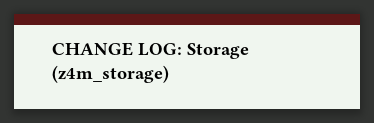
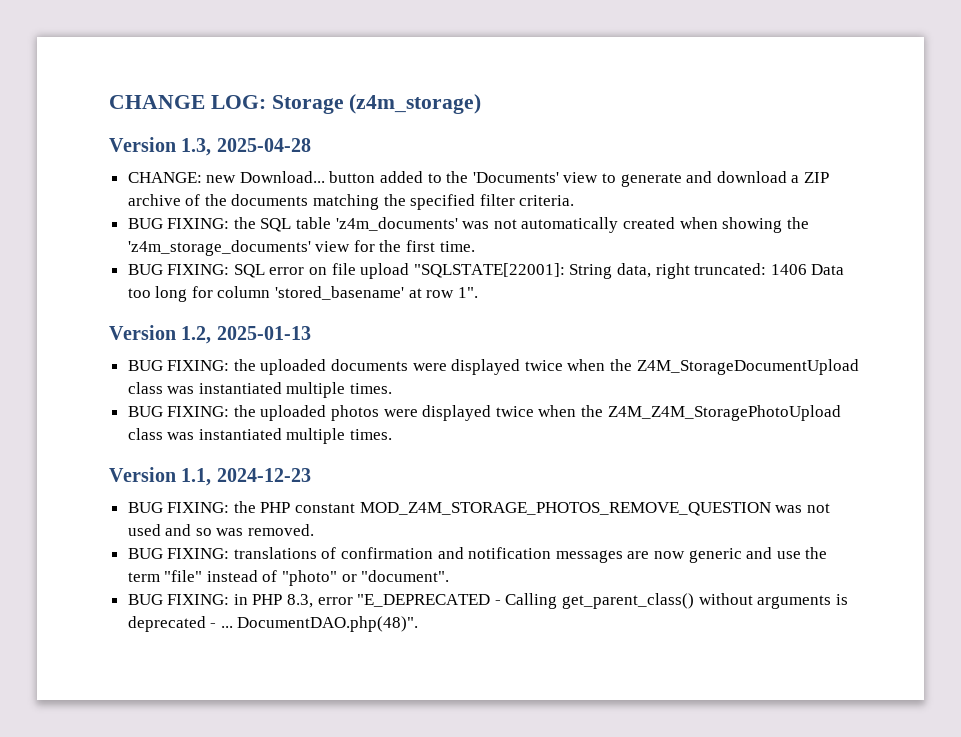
+ Version 1.3, 2025-04-28
+ CHANGE: new Download... button added to the 'Documents' view to generate and download a ZIP archive of the documents matching the specified filter criteria.
+ BUG FIXING: the SQL table 'z4m_documents' was not automatically created when showing the 'z4m_storage_documents' view for the first time.
+ BUG FIXING: SQL error on file upload "SQLSTATE[22001]: String data, right truncated: 1406 Data too long for column 'stored_basename' at row 1".
+ Version 1.2, 2025-01-13
+ BUG FIXING: the uploaded documents were displayed twice when the Z4M_StorageDocumentUpload class was instantiated multiple times.
+ BUG FIXING: the uploaded photos were displayed twice when the Z4M_Z4M_StoragePhotoUpload class was instantiated multiple times.
+ Version 1.1, 2024-12-23
+ BUG FIXING: the PHP constant MOD_Z4M_STORAGE_PHOTOS_REMOVE_QUESTION was not used and so was removed.
+ BUG FIXING: translations of confirmation and notification messages are now generic and use the term "file" instead of "photo" or "document".
+ BUG FIXING: in PHP 8.3, error "E_DEPRECATED - Calling get_parent_class() without arguments is deprecated - ... DocumentDAO.php(48)".

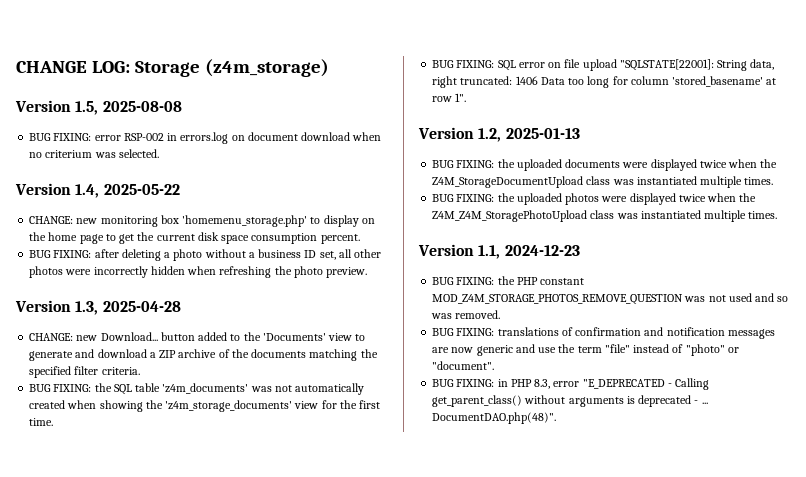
+ Version 1.5, 2025-08-08
+ BUG FIXING: error RSP-002 in errors.log on document download when no criterium was selected.
+ Version 1.4, 2025-05-22
+ CHANGE: new monitoring box 'homemenu_storage.php' to display on the home page to get the current disk space consumption percent.
+ BUG FIXING: after deleting a photo without a business ID set, all other photos were incorrectly hidden when refreshing the photo preview.

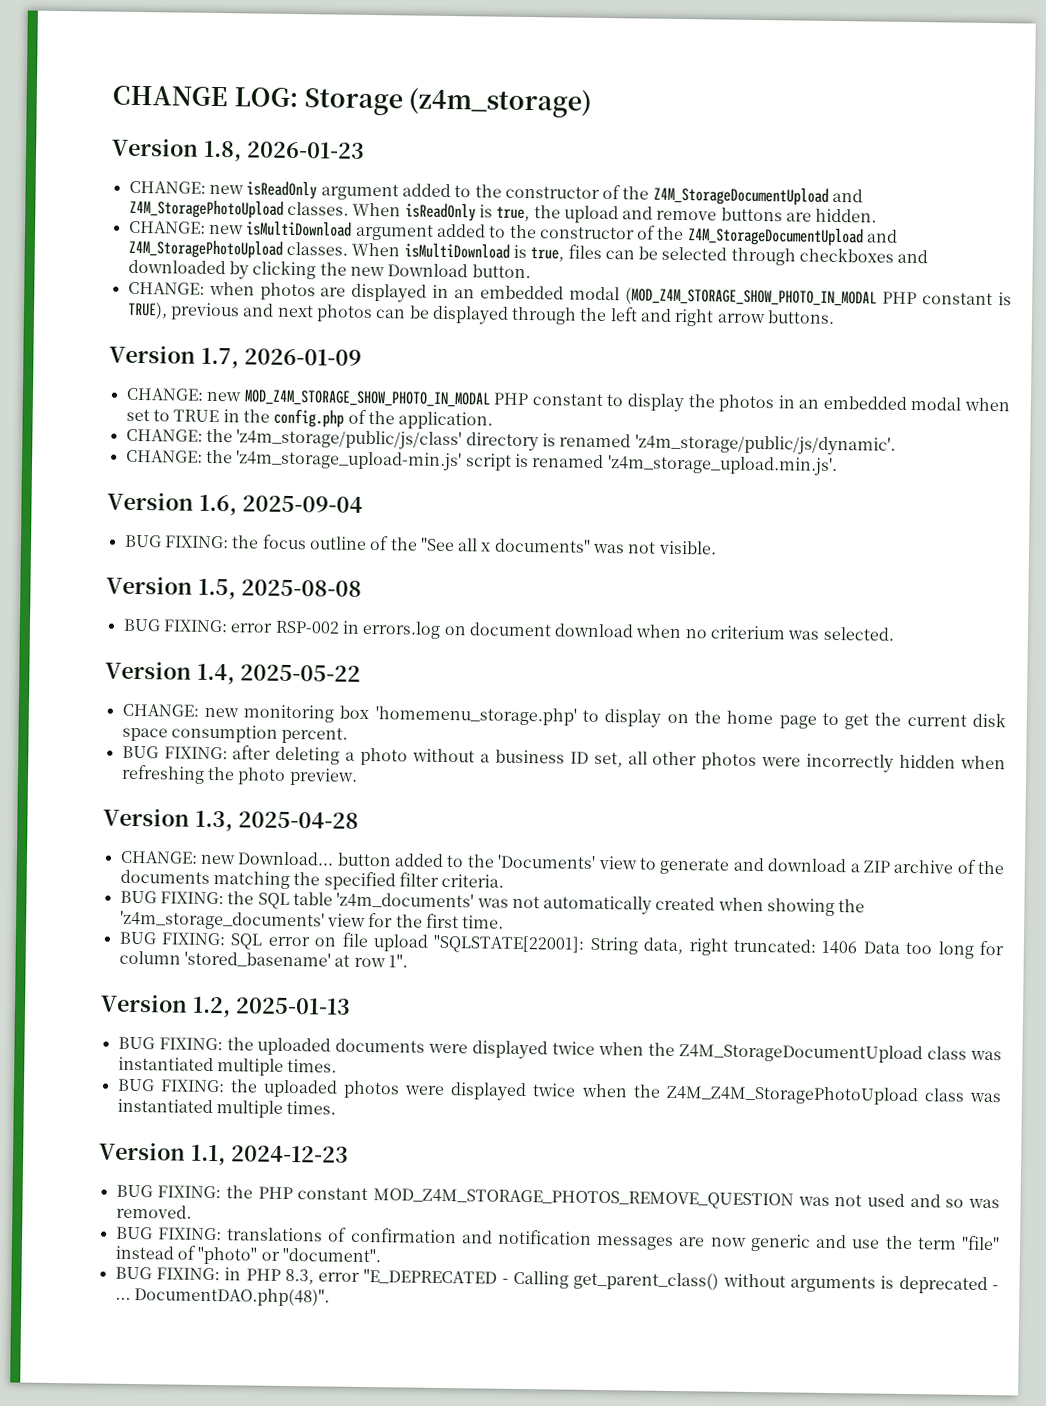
+ Version 1.8, 2026-01-23
+ CHANGE: new isReadOnly argument added to the constructor of the Z4M_StorageDocumentUpload and Z4M_StoragePhotoUpload classes. When isReadOnly is true, the upload and remove buttons are hidden.
+ CHANGE: new isMultiDownload argument added to the constructor of the Z4M_StorageDocumentUpload and Z4M_StoragePhotoUpload classes. When isMultiDownload is true, files can be selected through checkboxes and downloaded by clicking the new Download button.
+ CHANGE: when photos are displayed in an embedded modal (MOD_Z4M_STORAGE_SHOW_PHOTO_IN_MODAL PHP constant is TRUE), previous and next photos can be displayed through the left and right arrow buttons.
+ Version 1.7, 2026-01-09
+ CHANGE: new MOD_Z4M_STORAGE_SHOW_PHOTO_IN_MODAL PHP constant to display the photos in an embedded modal when set to TRUE in the config.php of the application.
+ CHANGE: the 'z4m_storage/public/js/class' directory is renamed 'z4m_storage/public/js/dynamic'.
+ CHANGE: the 'z4m_storage_upload-min.js' script is renamed 'z4m_storage_upload.min.js'.
+ Version 1.6, 2025-09-04
+ BUG FIXING: the focus outline of the "See all x documents" was not visible.

